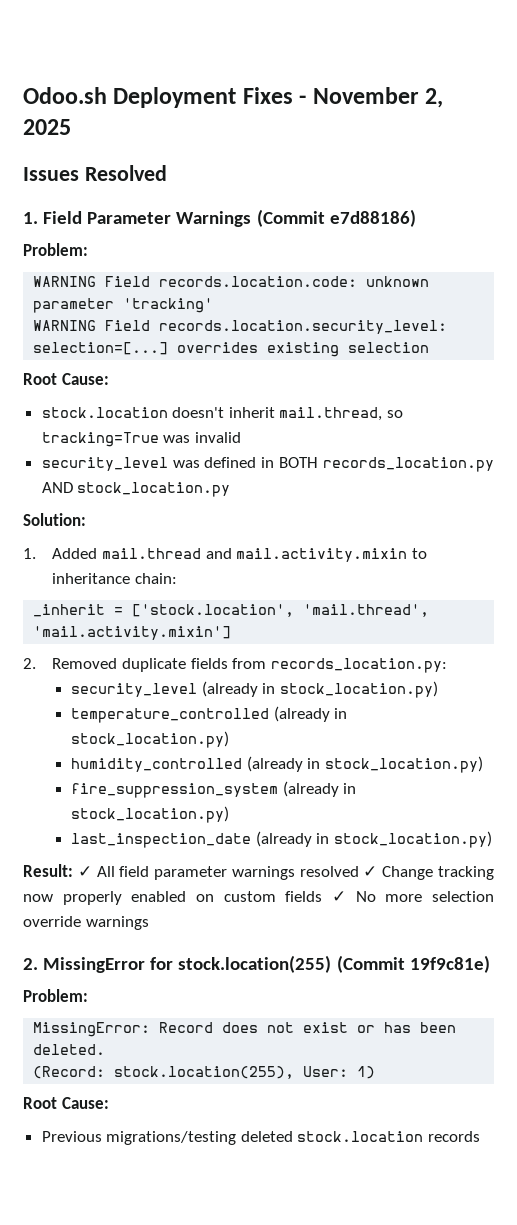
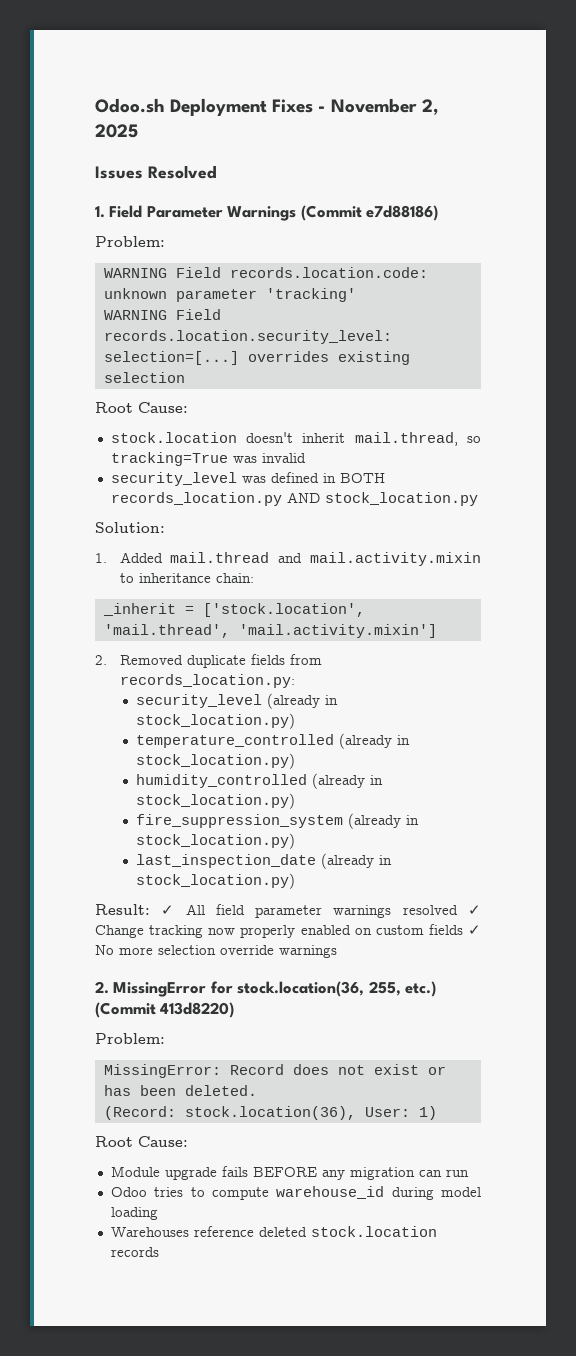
- 2. MissingError for stock.location(255) (Commit 19f9c81e)
+ 2. MissingError for stock.location(36, 255, etc.) (Commit 413d8220)
- (Record: stock.location(255), User: 1)
+ (Record: stock.location(36), User: 1)
- Previous migrations/testing deleted stock.location records
+ Module upgrade fails BEFORE any migration can run
+ Odoo tries to compute warehouse_id during model loading
+ Warehouses reference deleted stock.location records

